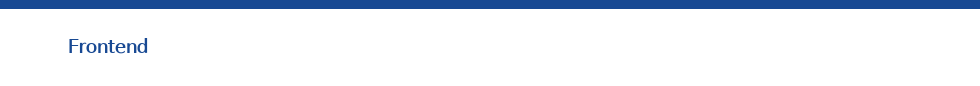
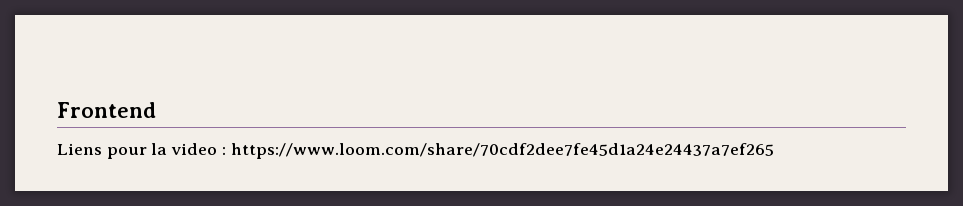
+ Liens pour la video : https://www.loom.com/share/70cdf2dee7fe45d1a24e24437a7ef265

